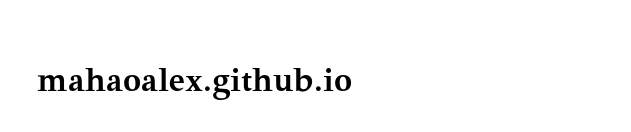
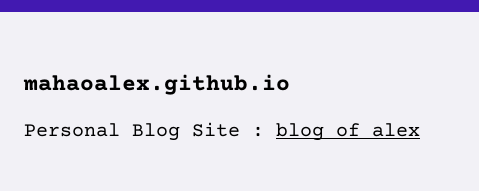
+ Personal Blog Site : blog of alex

